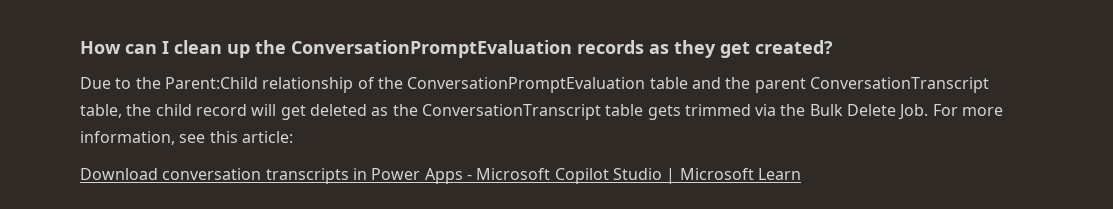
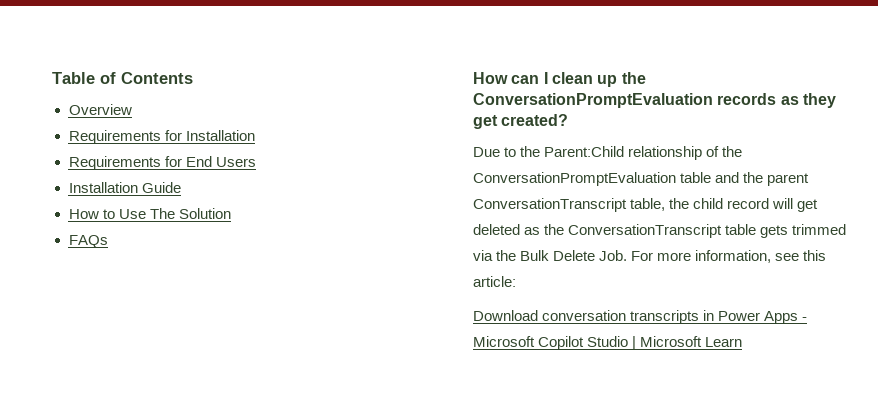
+ Table of Contents
+ Overview
+ Requirements for Installation
+ Requirements for End Users
+ Installation Guide
+ How to Use The Solution
+ FAQs

